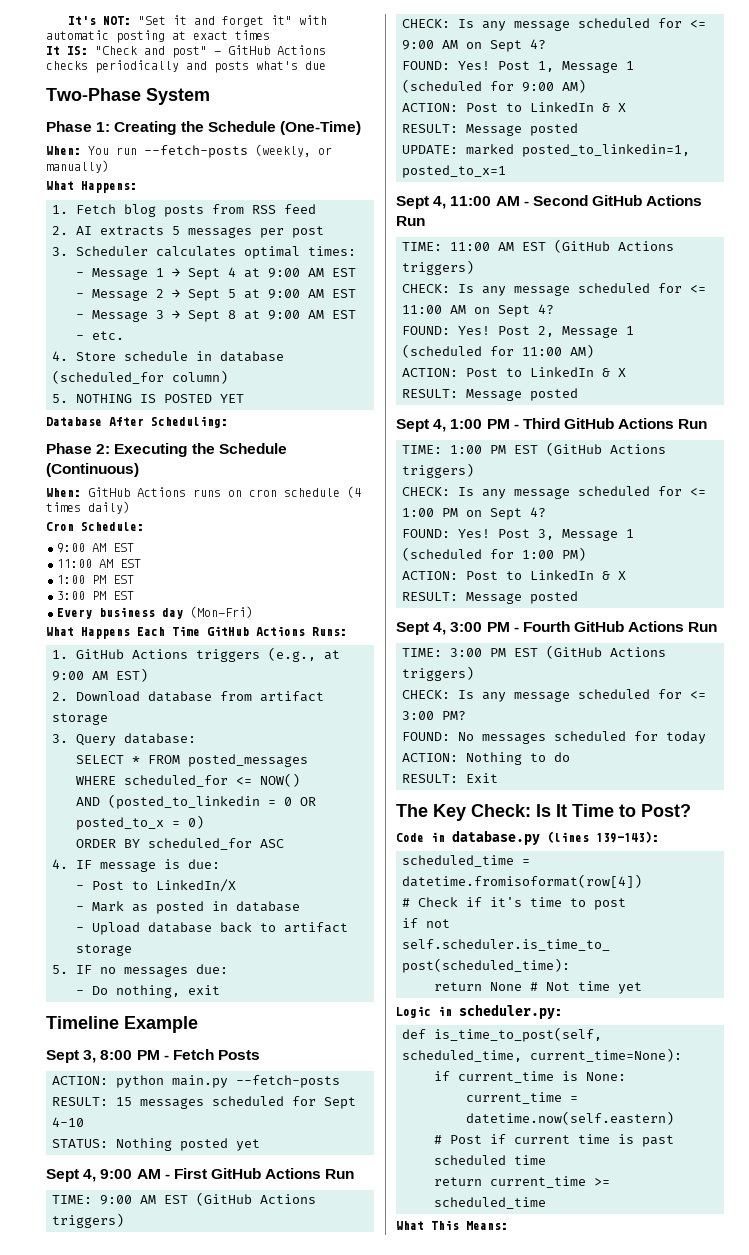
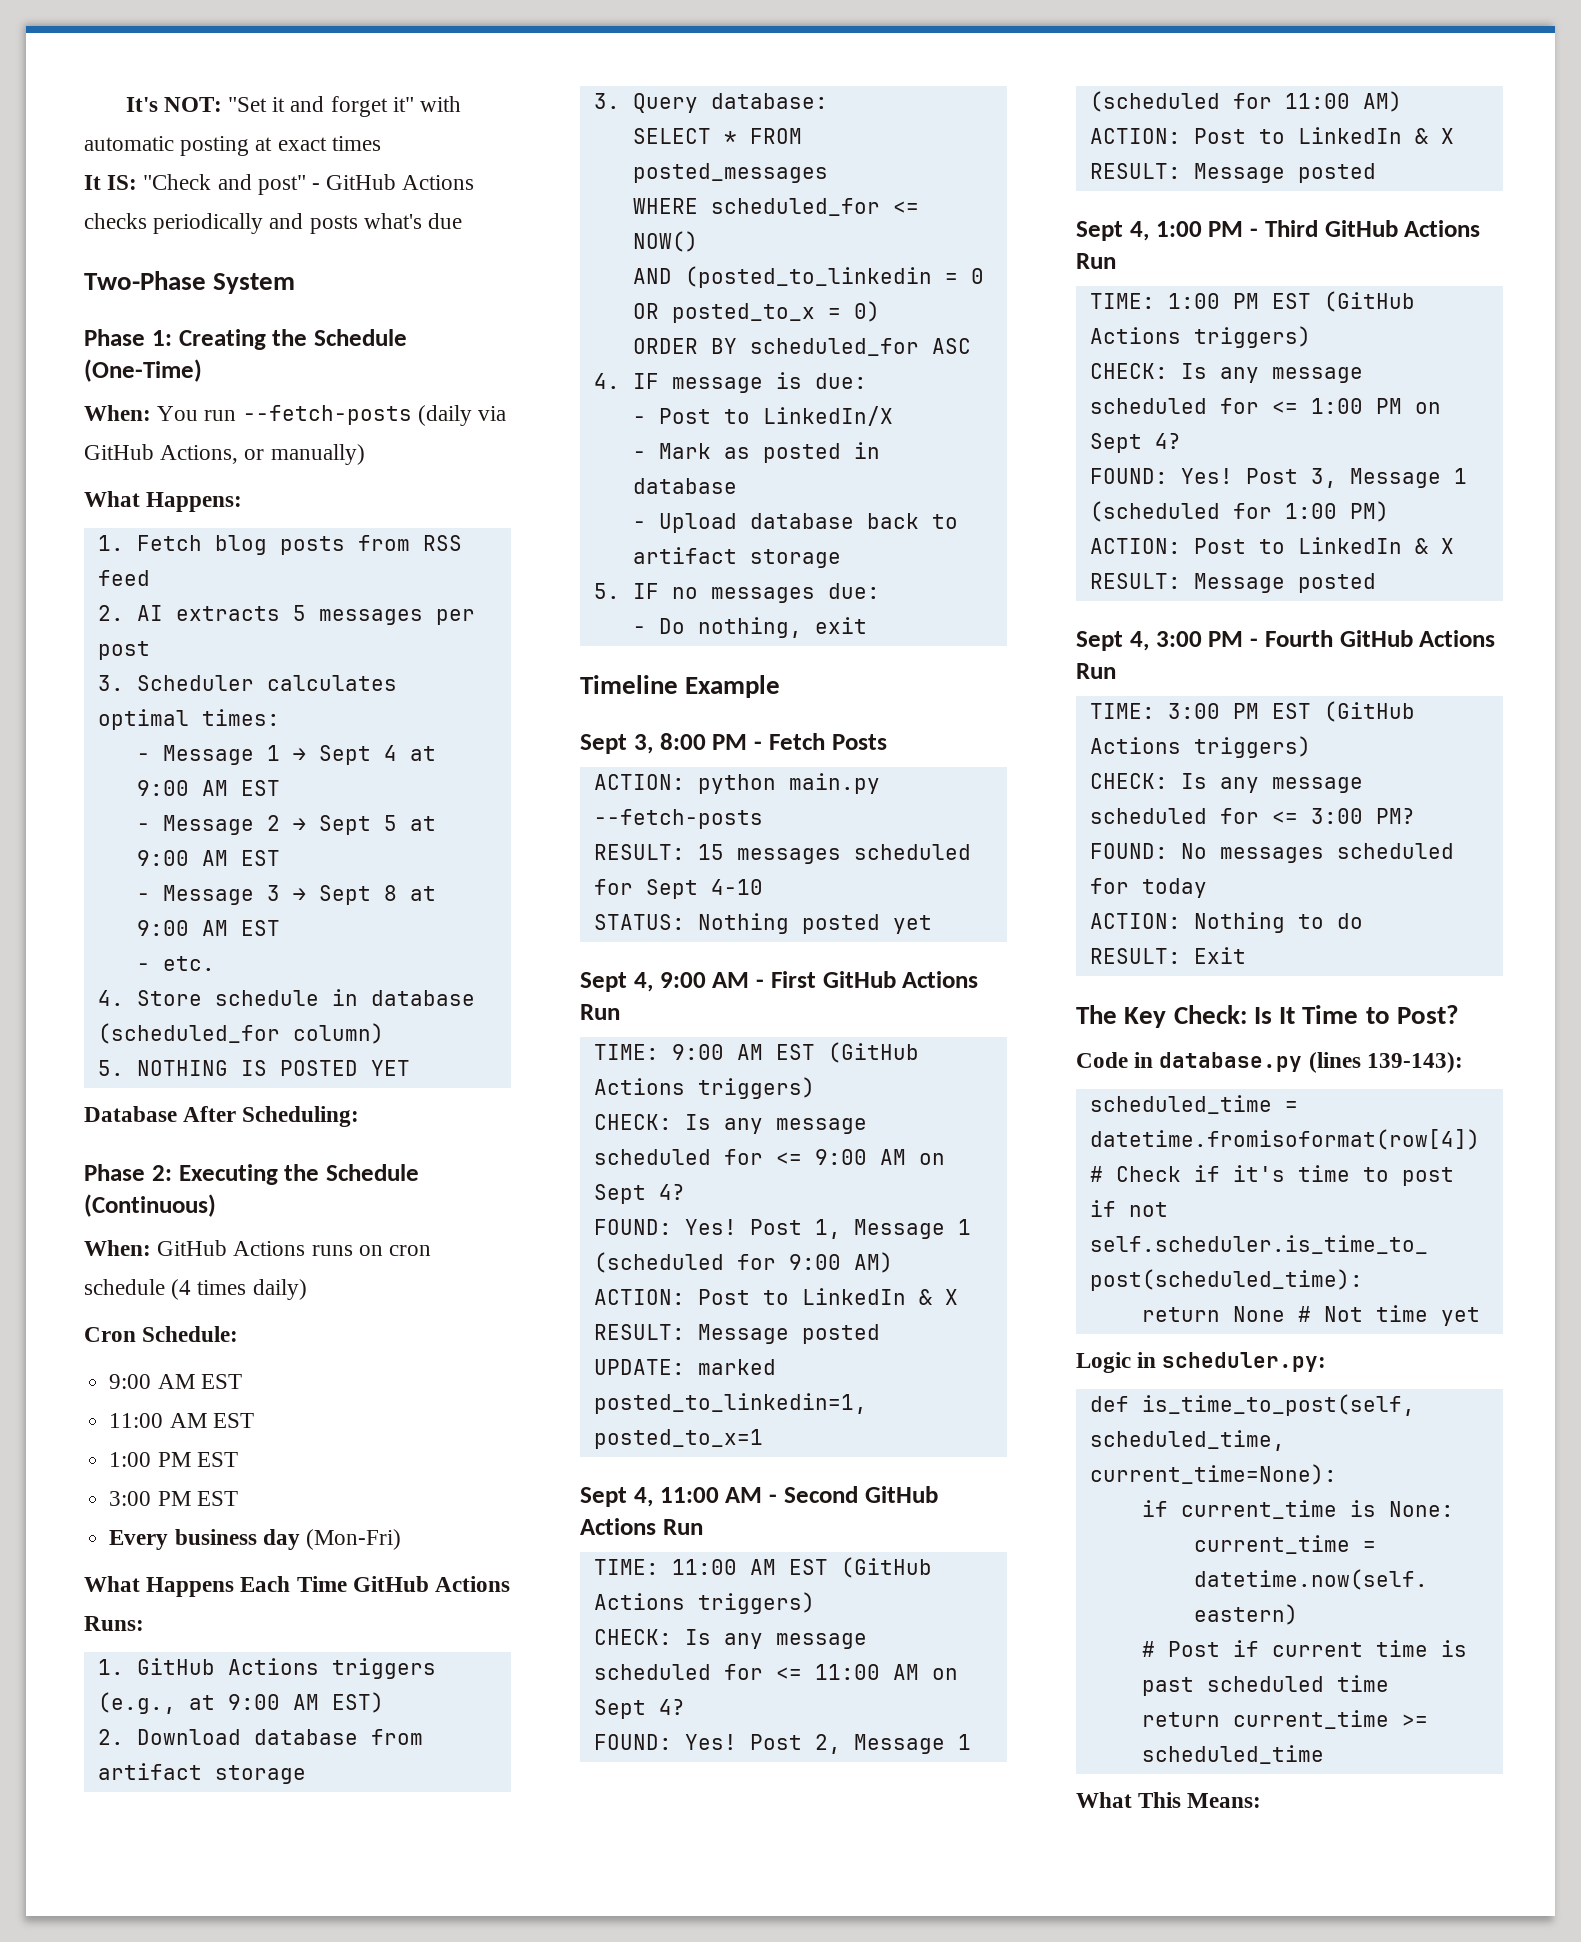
- When: You run --fetch-posts (weekly, or manually)
+ When: You run --fetch-posts (daily via GitHub Actions, or manually)

